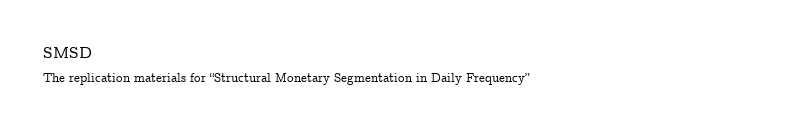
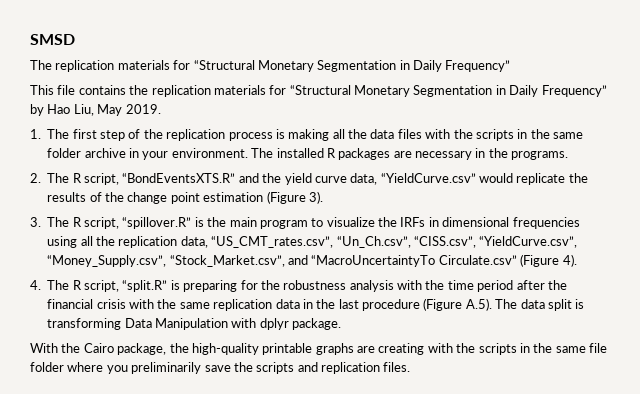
+ This file contains the replication materials for “Structural Monetary Segmentation in Daily Frequency” by Hao Liu, May 2019.
+ 1. The first step of the replication process is making all the data files with the scripts in the same folder archive in your environment. The installed R packages are necessary in the programs.
+ 2. The R script, “BondEventsXTS.R” and the yield curve data, “YieldCurve.csv” would replicate the results of the change point estimation (Figure 3).
+ 3. The R script, “spillover.R” is the main program to visualize the IRFs in dimensional frequencies using all the replication data, “US_CMT_rates.csv”, “Un_Ch.csv”, “CISS.csv”, “YieldCurve.csv”, “Money_Supply.csv”, “Stock_Market.csv”, and “MacroUncertaintyTo Circulate.csv” (Figure 4).
+ 4. The R script, “split.R” is preparing for the robustness analysis with the time period after the financial crisis with the same replication data in the last procedure (Figure A.5). The data split is transforming Data Manipulation with dplyr package.
+ With the Cairo package, the high-quality printable graphs are creating with the scripts in the same file folder where you preliminarily save the scripts and replication files.

